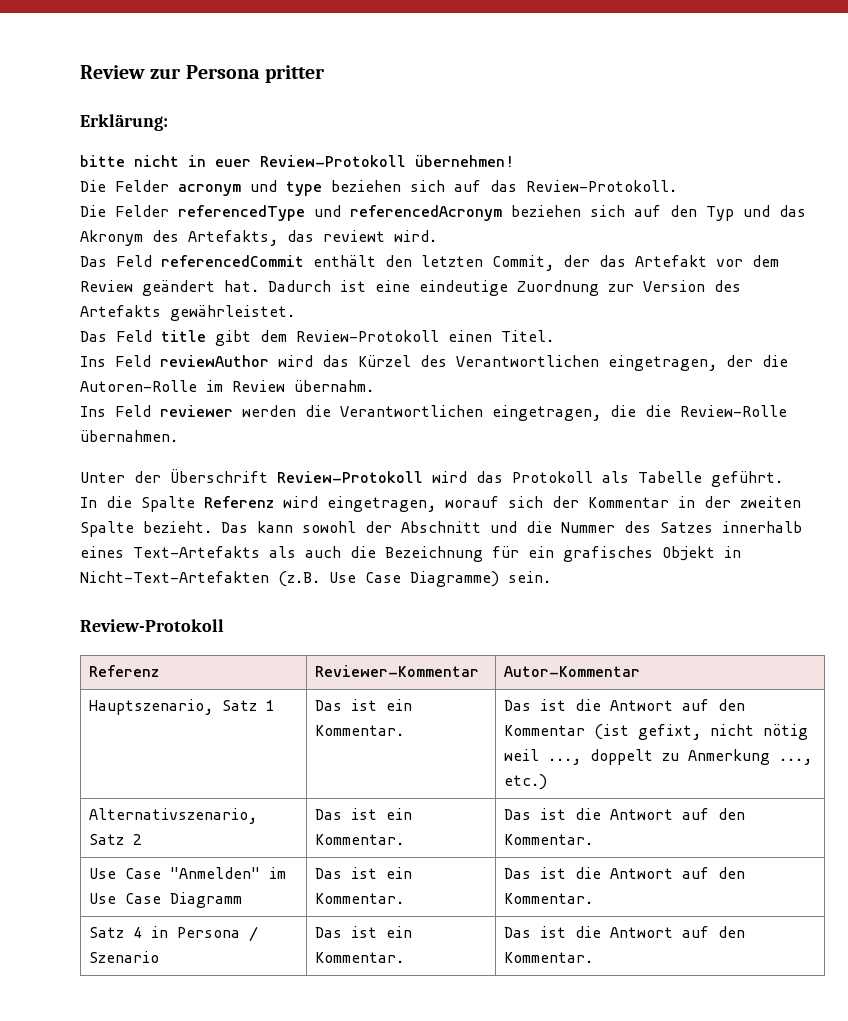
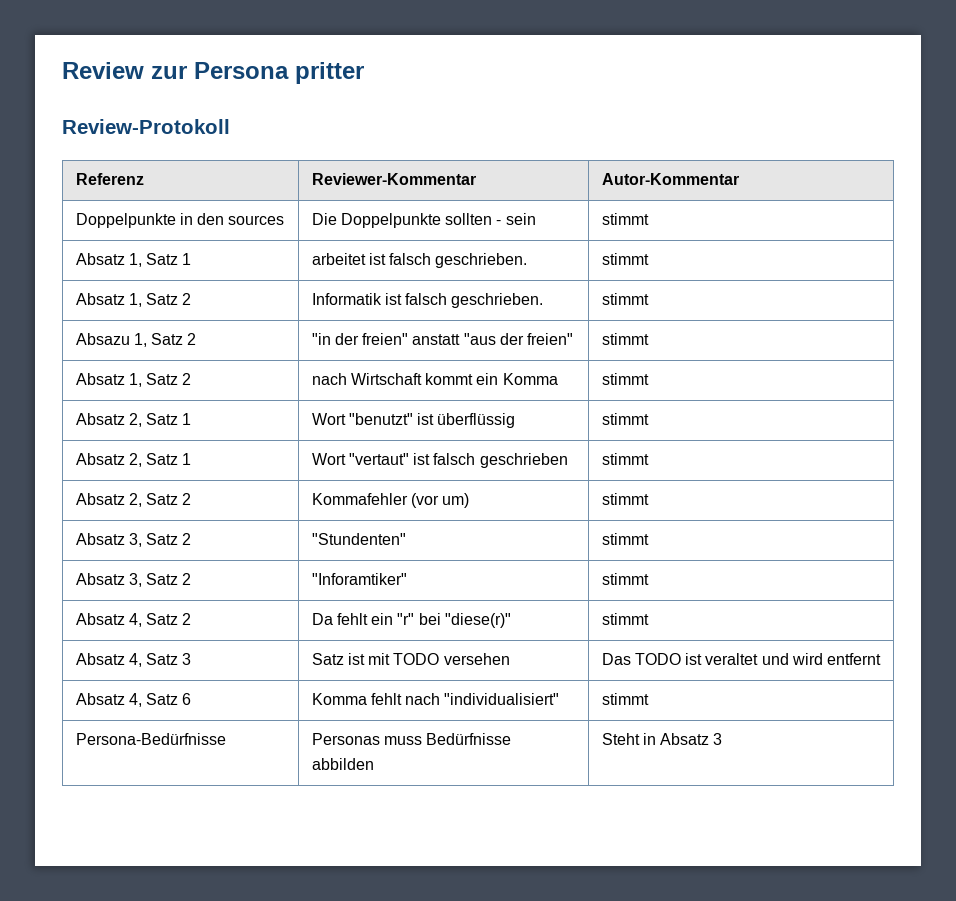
- Erklärung:
- bitte nicht in euer Review-Protokoll übernehmen!
- Die Felder acronym und type beziehen sich auf das Review-Protokoll.
- Die Felder referencedType und referencedAcronym beziehen sich auf den Typ und das Akronym des Artefakts, das reviewt wird.
- Das Feld referencedCommit enthält den letzten Commit, der das Artefakt vor dem Review geändert hat. Dadurch ist eine eindeutige Zuordnung zur Version des Artefakts gewährleistet.
- Das Feld title gibt dem Review-Protokoll einen Titel.
- Ins Feld reviewAuthor wird das Kürzel des Verantwortlichen eingetragen, der die Autoren-Rolle im Review übernahm.
- Ins Feld reviewer werden die Verantwortlichen eingetragen, die die Review-Rolle übernahmen.
- Unter der Überschrift Review-Protokoll wird das Protokoll als Tabelle geführt.
- In die Spalte Referenz wird eingetragen, worauf sich der Kommentar in der zweiten Spalte bezieht. Das kann sowohl der Abschnitt und die Nummer des Satzes innerhalb eines Text-Artefakts als auch die Bezeichnung für ein grafisches Objekt in Nicht-Text-Artefakten (z.B. Use Case Diagramme) sein.
  Review-Protokoll
  Referenz | Reviewer-Kommentar | Autor-Kommentar
- Hauptszenario, Satz 1 | Das ist ein Kommentar. | Das ist die Antwort auf den Kommentar (ist gefixt, nicht nötig weil ..., doppelt zu Anmerkung ..., etc.)
- Alternativszenario, Satz 2 | Das ist ein Kommentar. | Das ist die Antwort auf den Kommentar.
- Use Case "Anmelden" im Use Case Diagramm | Das ist ein Kommentar. | Das ist die Antwort auf den Kommentar.
- Satz 4 in Persona / Szenario | Das ist ein Kommentar. | Das ist die Antwort auf den Kommentar.
+ Doppelpunkte in den sources | Die Doppelpunkte sollten - sein | stimmt
+ Absatz 1, Satz 1 | arbeitet ist falsch geschrieben. | stimmt
+ Absatz 1, Satz 2 | Informatik ist falsch geschrieben. | stimmt
+ Absazu 1, Satz 2 | "in der freien" anstatt "aus der freien" | stimmt
+ Absatz 1, Satz 2 | nach Wirtschaft kommt ein Komma | stimmt
+ Absatz 2, Satz 1 | Wort "benutzt" ist überflüssig | stimmt
+ Absatz 2, Satz 1 | Wort "vertaut" ist falsch geschrieben | stimmt
+ Absatz 2, Satz 2 | Kommafehler (vor um) | stimmt
+ Absatz 3, Satz 2 | "Stundenten" | stimmt
+ Absatz 3, Satz 2 | "Inforamtiker" | stimmt
+ Absatz 4, Satz 2 | Da fehlt ein "r" bei "diese(r)" | stimmt
+ Absatz 4, Satz 3 | Satz ist mit TODO versehen | Das TODO ist veraltet und wird entfernt
+ Absatz 4, Satz 6 | Komma fehlt nach "individualisiert" | stimmt
+ Persona-Bedürfnisse | Personas muss Bedürfnisse abbilden | Steht in Absatz 3

